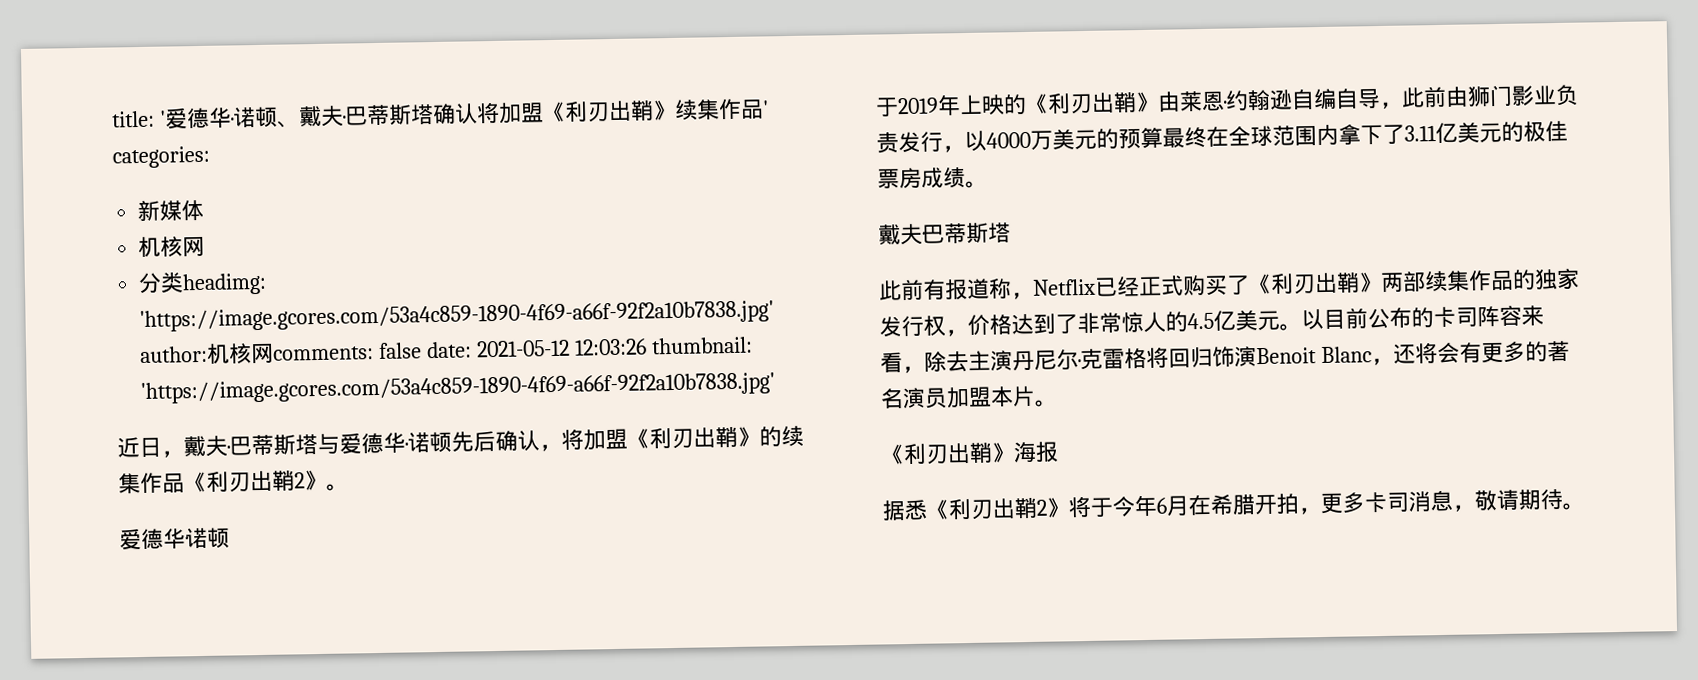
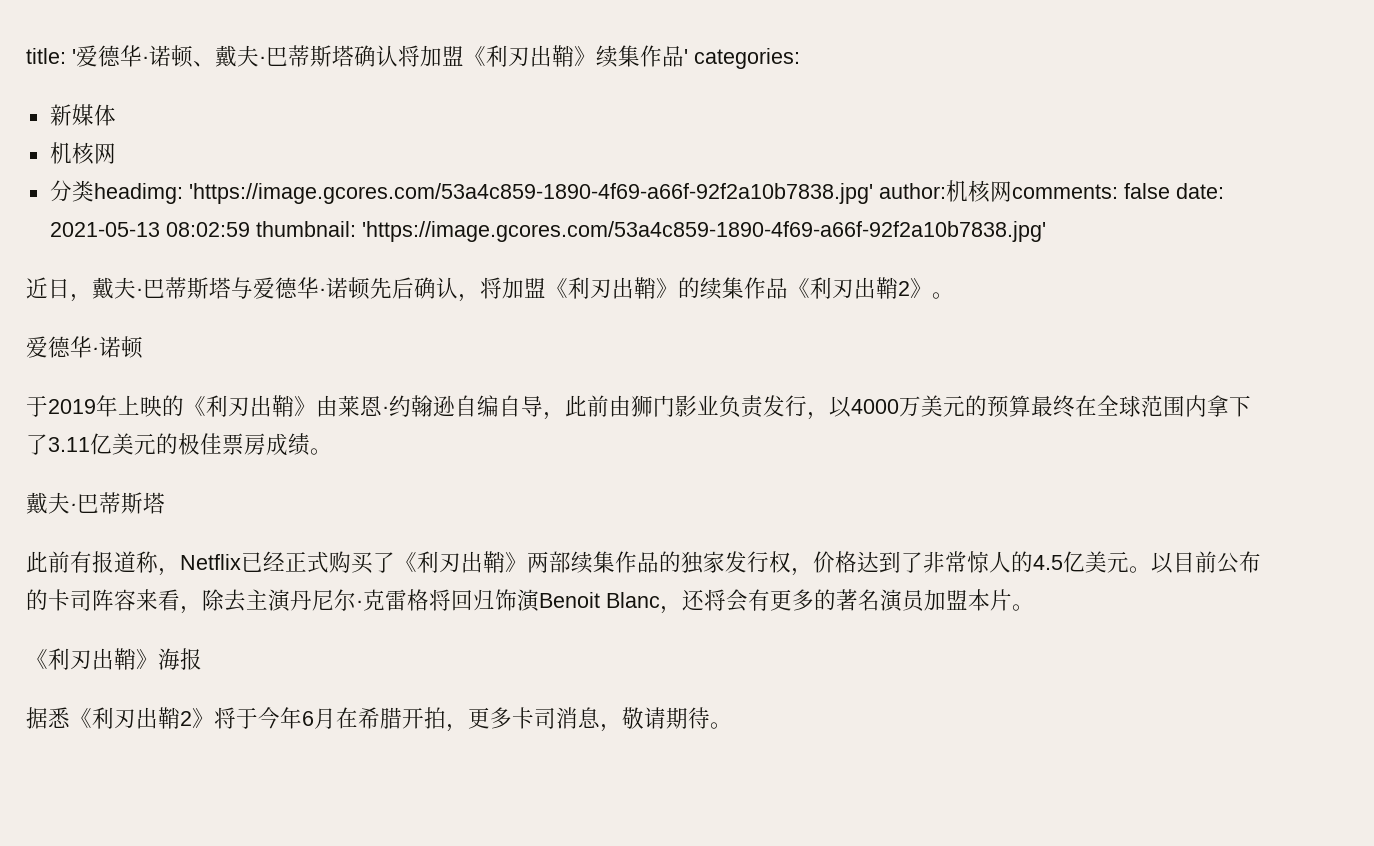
- 分类headimg: 'https://image.gcores.com/53a4c859-1890-4f69-a66f-92f2a10b7838.jpg' author:机核网comments: false date: 2021-05-12 12:03:26 thumbnail: 'https://image.gcores.com/53a4c859-1890-4f69-a66f-92f2a10b7838.jpg'
+ 分类headimg: 'https://image.gcores.com/53a4c859-1890-4f69-a66f-92f2a10b7838.jpg' author:机核网comments: false date: 2021-05-13 08:02:59 thumbnail: 'https://image.gcores.com/53a4c859-1890-4f69-a66f-92f2a10b7838.jpg'

